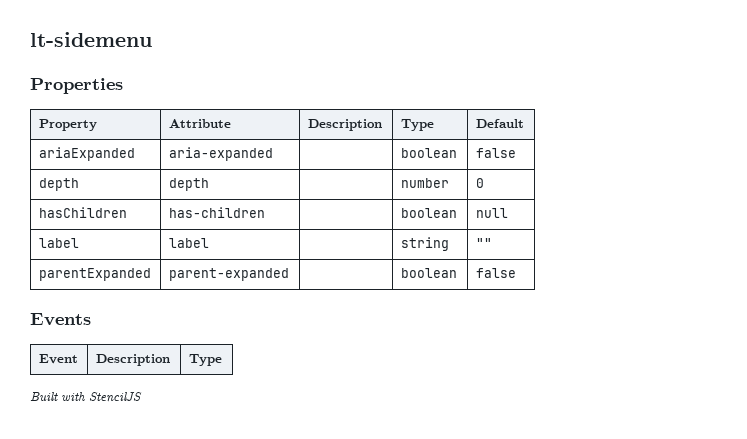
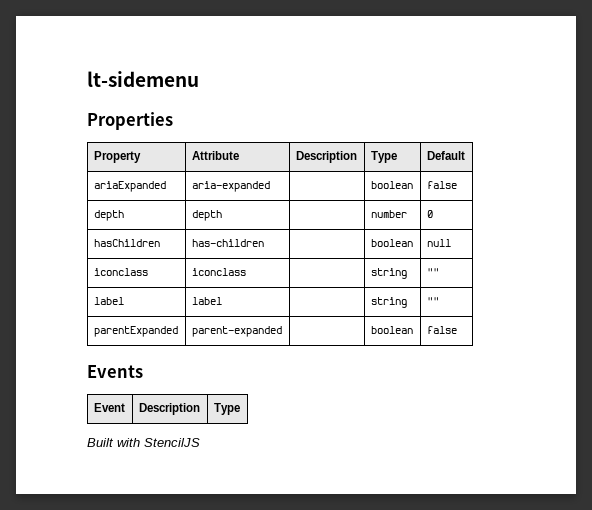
+ iconclass | iconclass | | string | ""

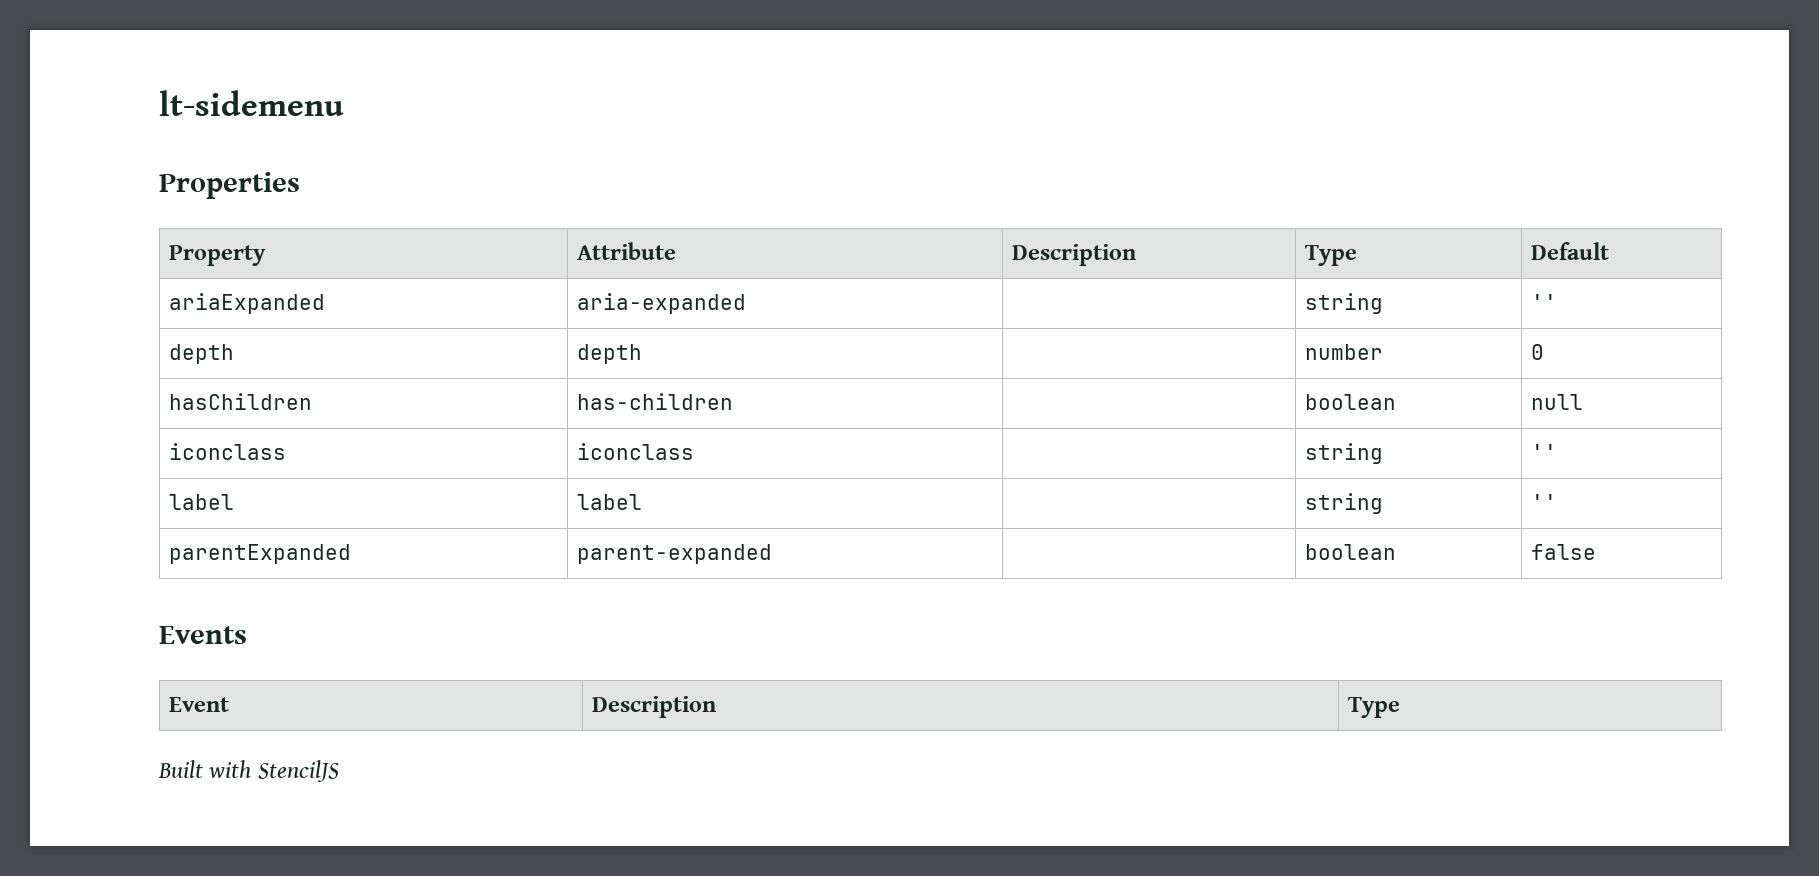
- ariaExpanded | aria-expanded | | boolean | false
+ ariaExpanded | aria-expanded | | string | ''
- iconclass | iconclass | | string | ""
+ iconclass | iconclass | | string | ''
- label | label | | string | ""
+ label | label | | string | ''

